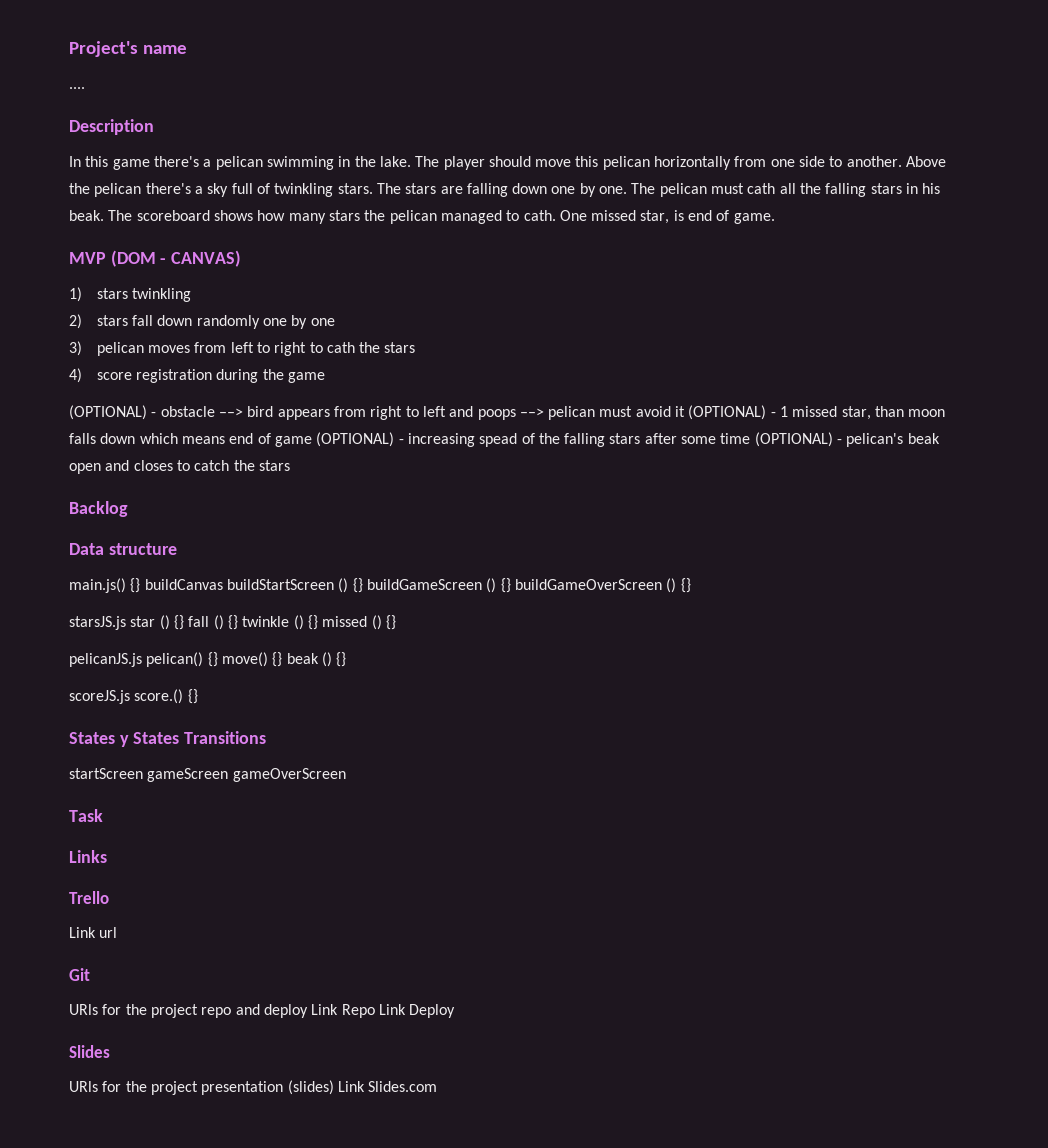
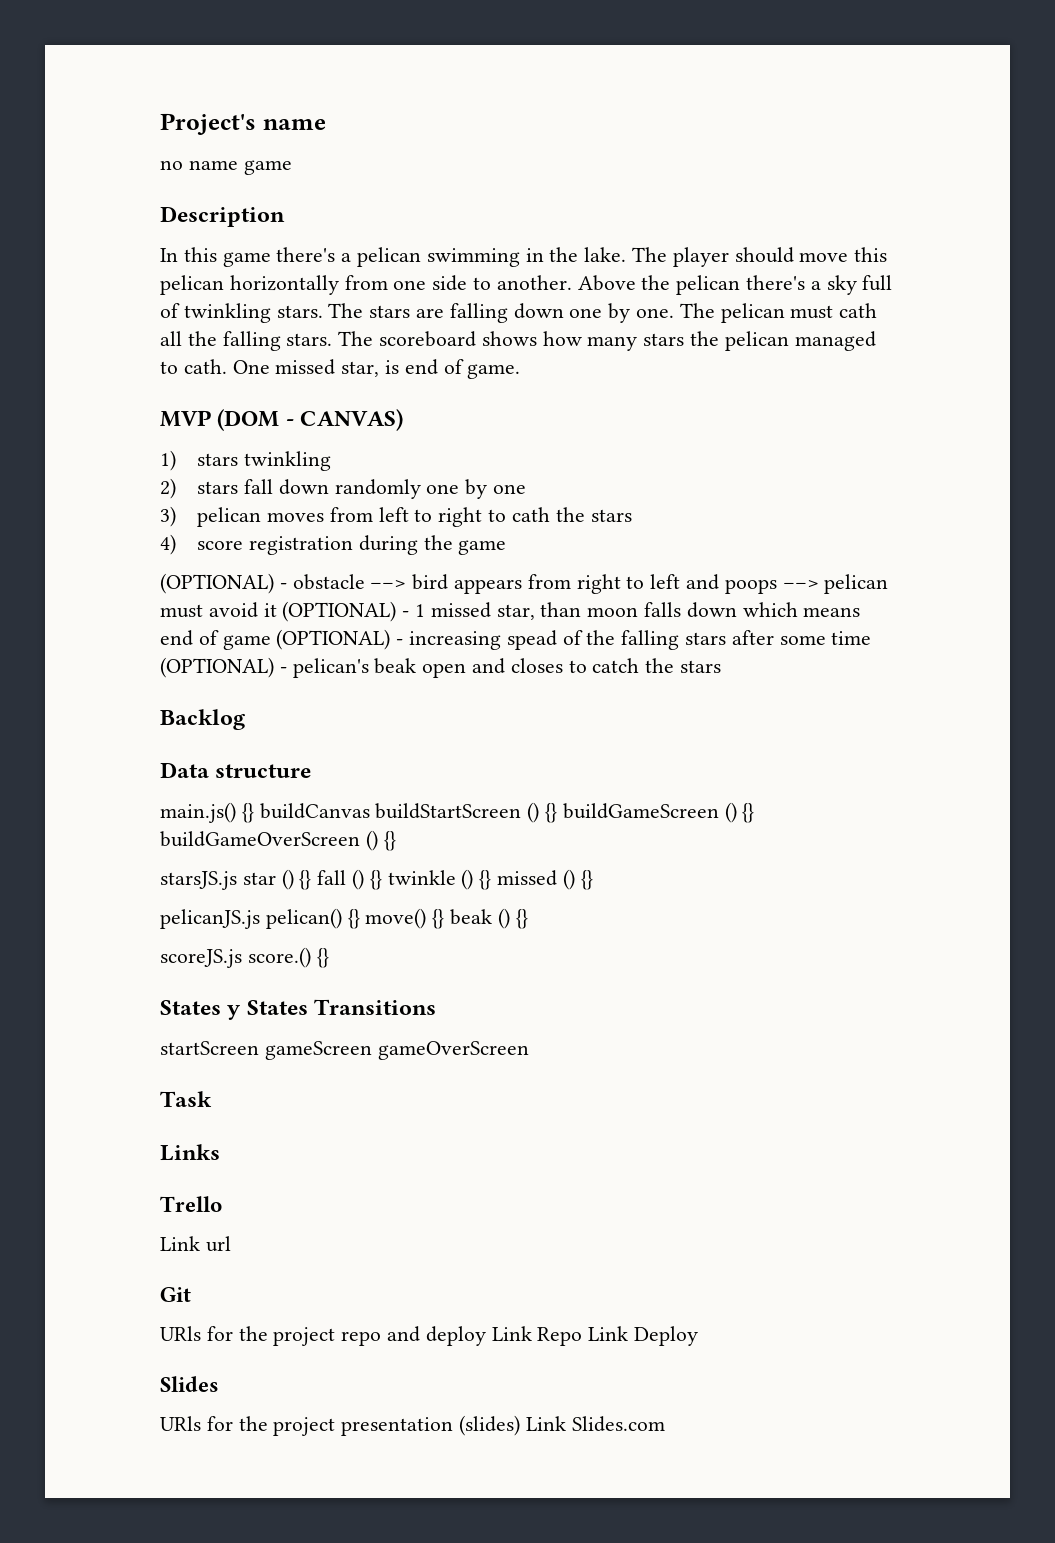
- ....
+ no name game
- The pelican must cath all the falling stars in his beak.
+ The pelican must cath all the falling stars.

